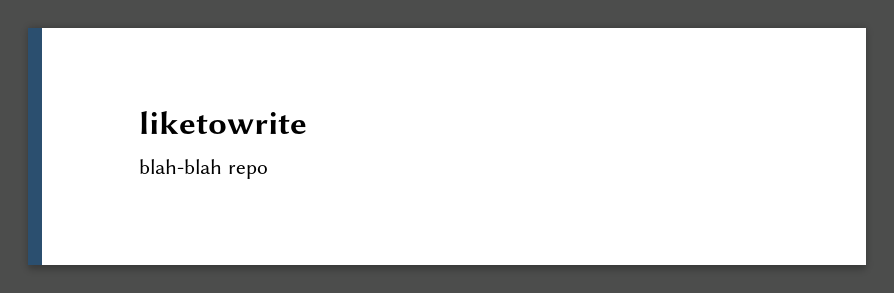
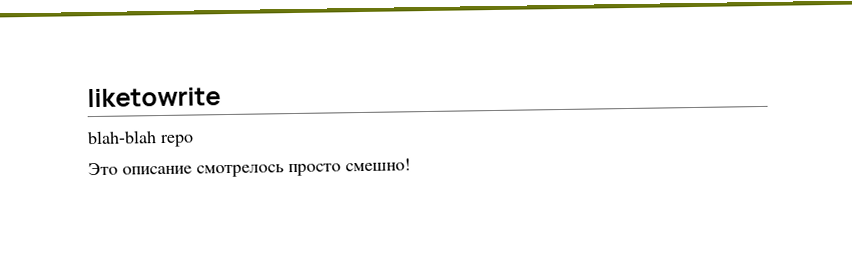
+ Это описание смотрелось просто смешно!

